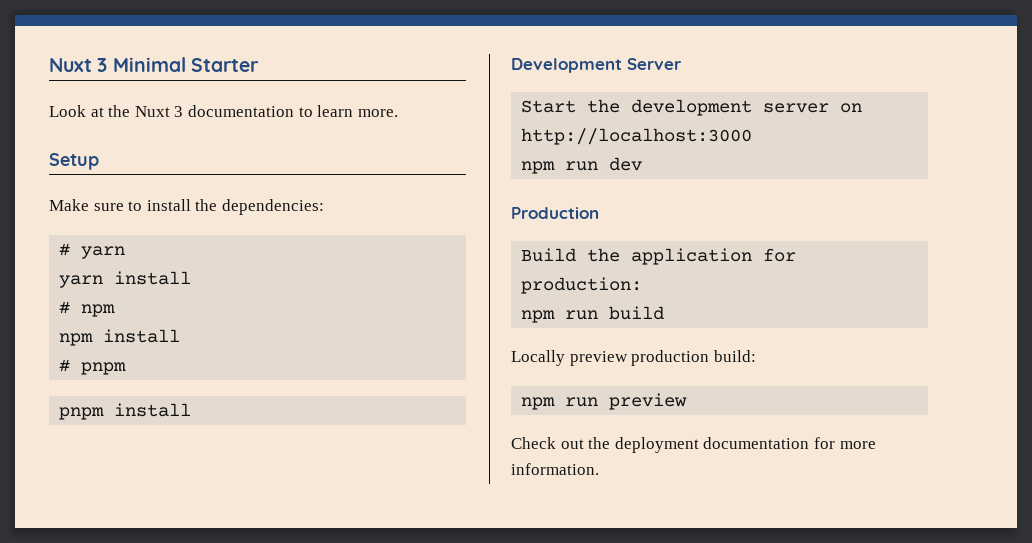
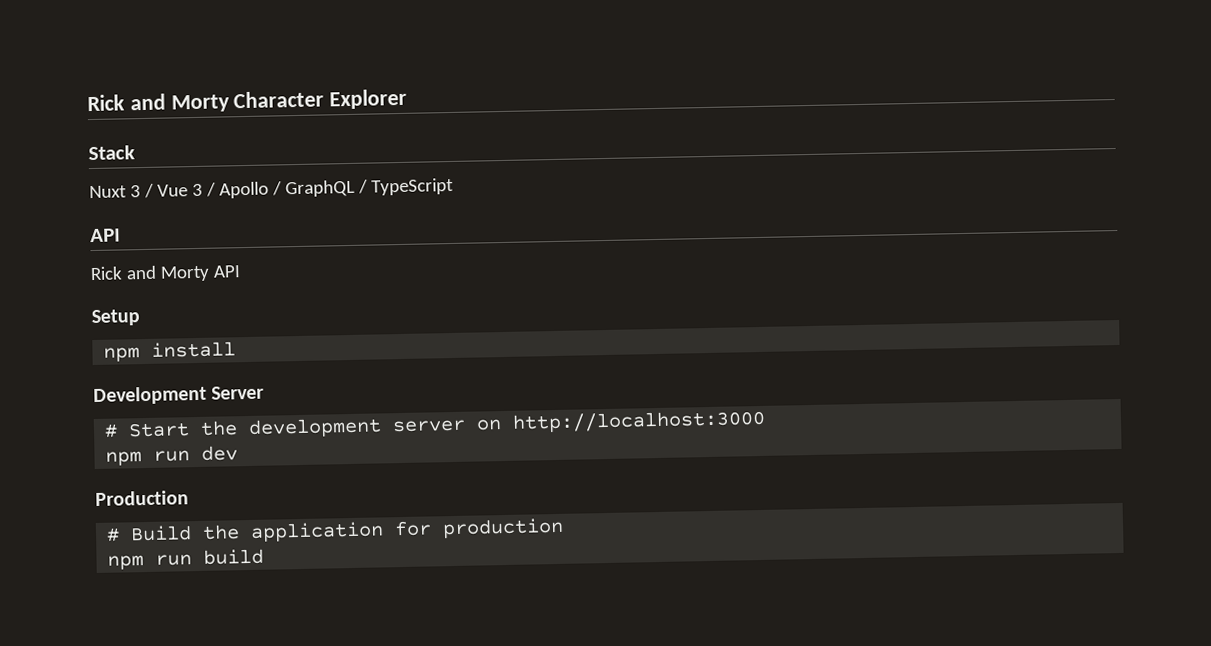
- Nuxt 3 Minimal Starter
- Look at the Nuxt 3 documentation to learn more.
+ Rick and Morty Character Explorer
+ Stack
+ Nuxt 3 / Vue 3 / Apollo / GraphQL / TypeScript
+ API
+ Rick and Morty API
  Setup
- Make sure to install the dependencies:
- # yarn
- yarn install
- # npm
  npm install
- # pnpm
- pnpm install
- Start the development server on http://localhost:3000
+ # Start the development server on http://localhost:3000
- Build the application for production:
+ # Build the application for production
- Locally preview production build:
- npm run preview
- Check out the deployment documentation for more information.

